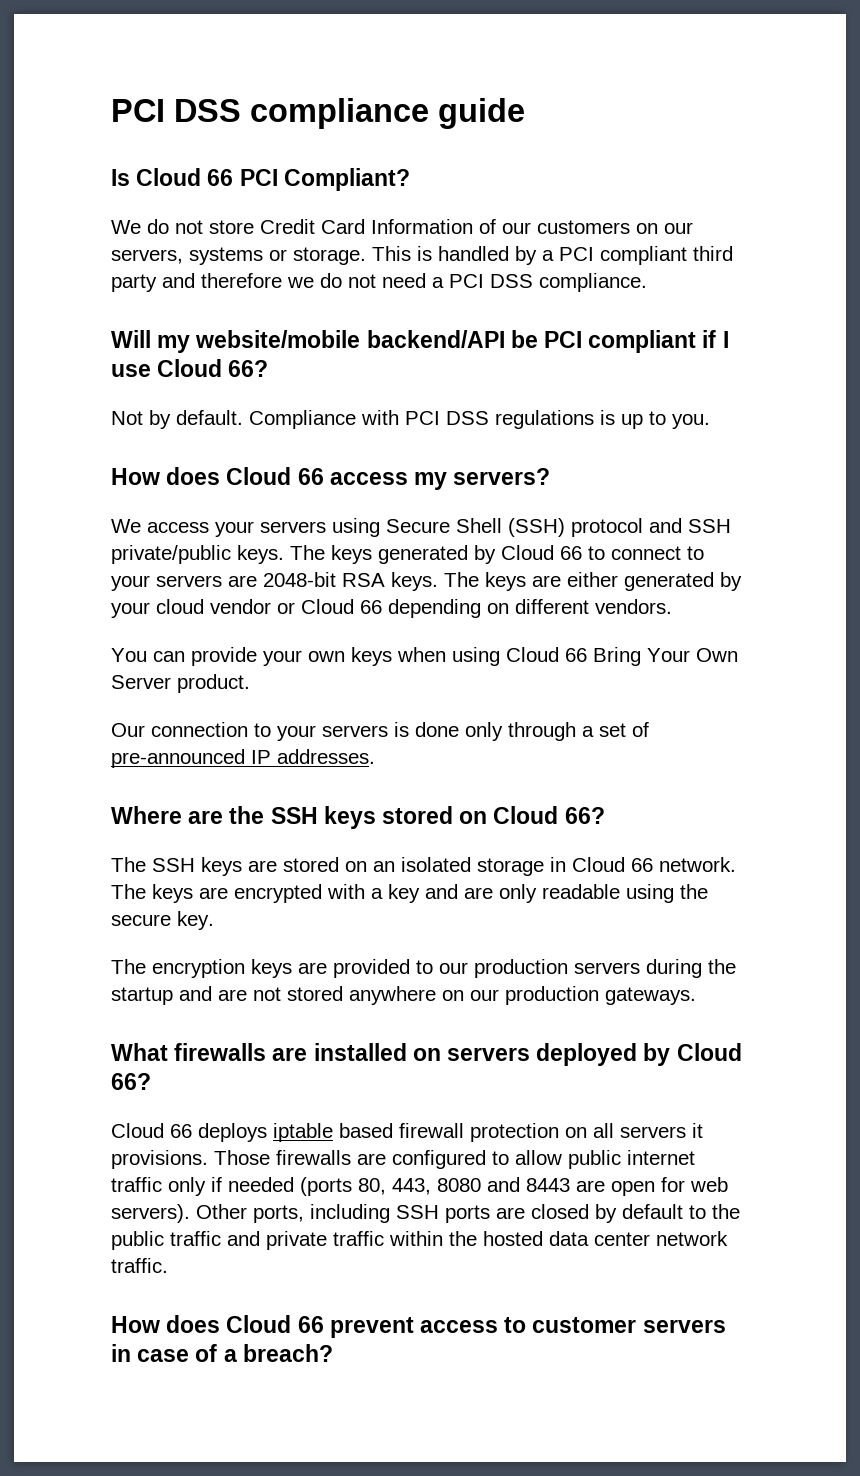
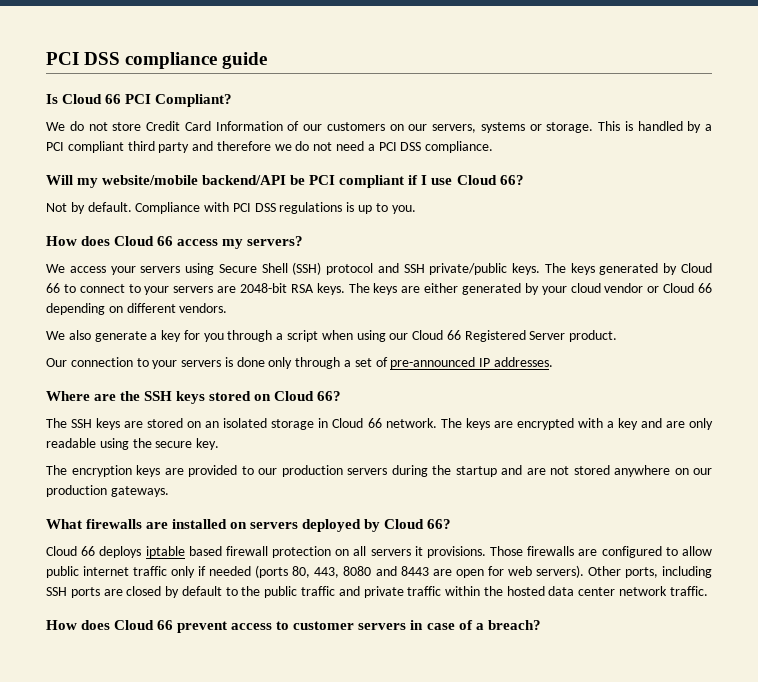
- You can provide your own keys when using Cloud 66 Bring Your Own Server product.
+ We also generate a key for you through a script when using our Cloud 66 Registered Server product.

